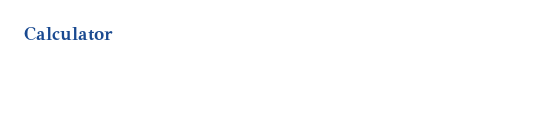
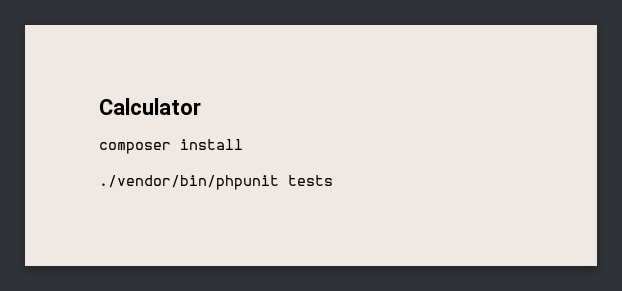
+ composer install
+ ./vendor/bin/phpunit tests

